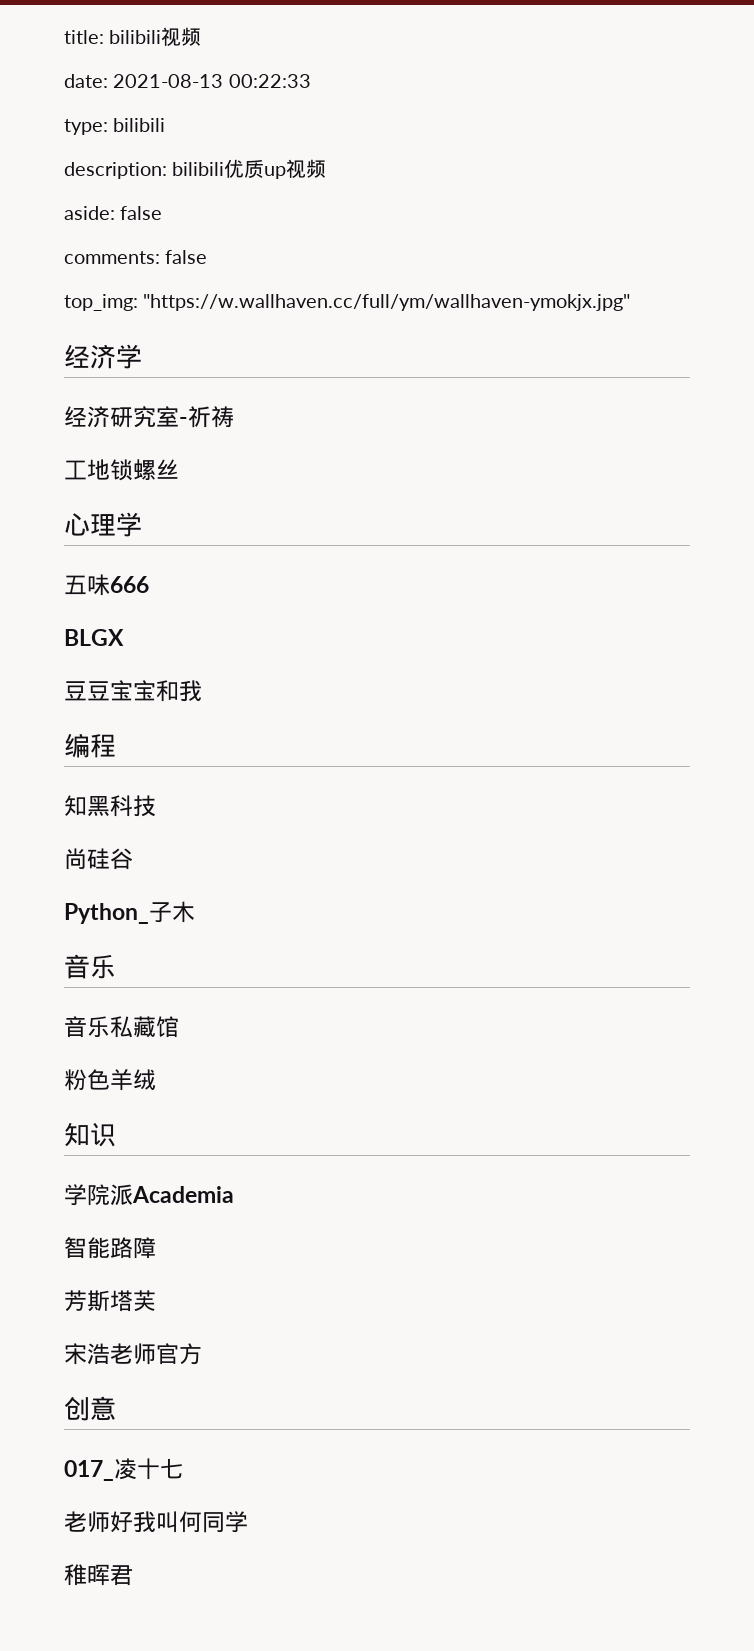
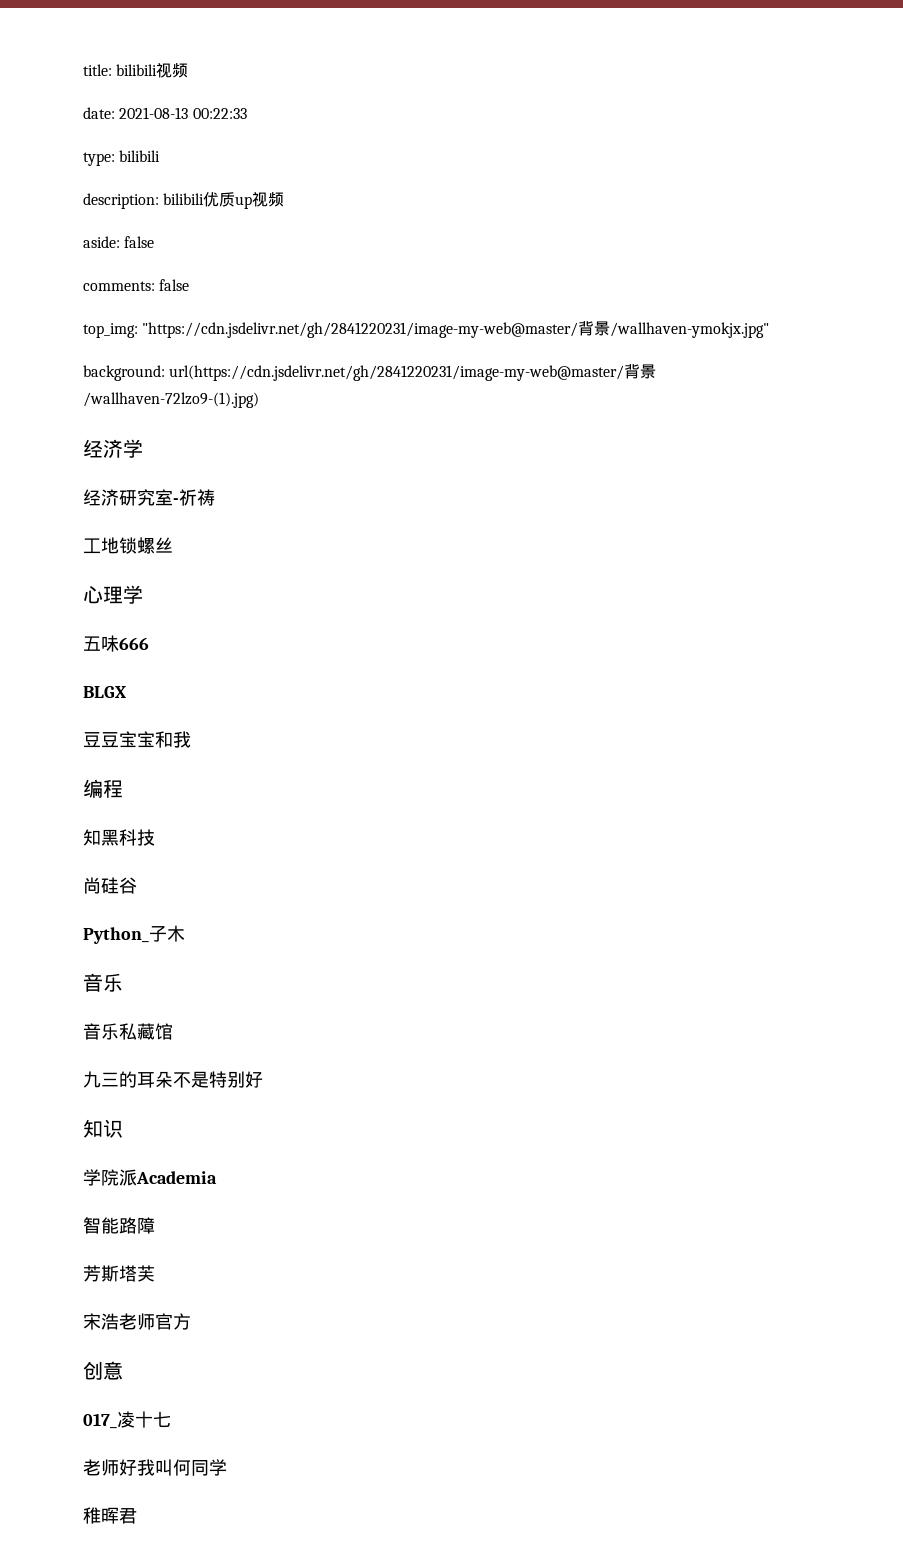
- top_img: "https://w.wallhaven.cc/full/ym/wallhaven-ymokjx.jpg"
+ top_img: "https://cdn.jsdelivr.net/gh/2841220231/image-my-web@master/背景/wallhaven-ymokjx.jpg"
+ background: url(https://cdn.jsdelivr.net/gh/2841220231/image-my-web@master/背景/wallhaven-72lzo9-(1).jpg)
- 粉色羊绒
+ 九三的耳朵不是特别好

